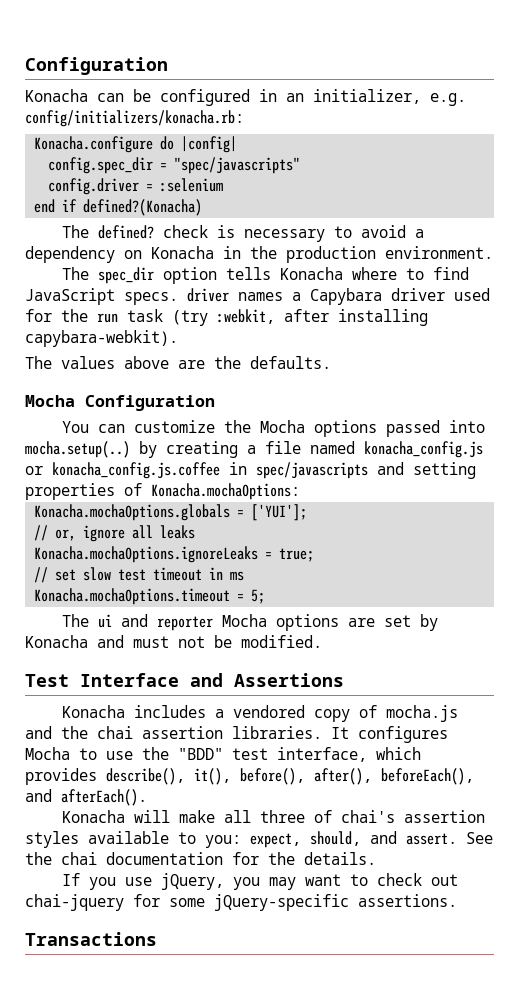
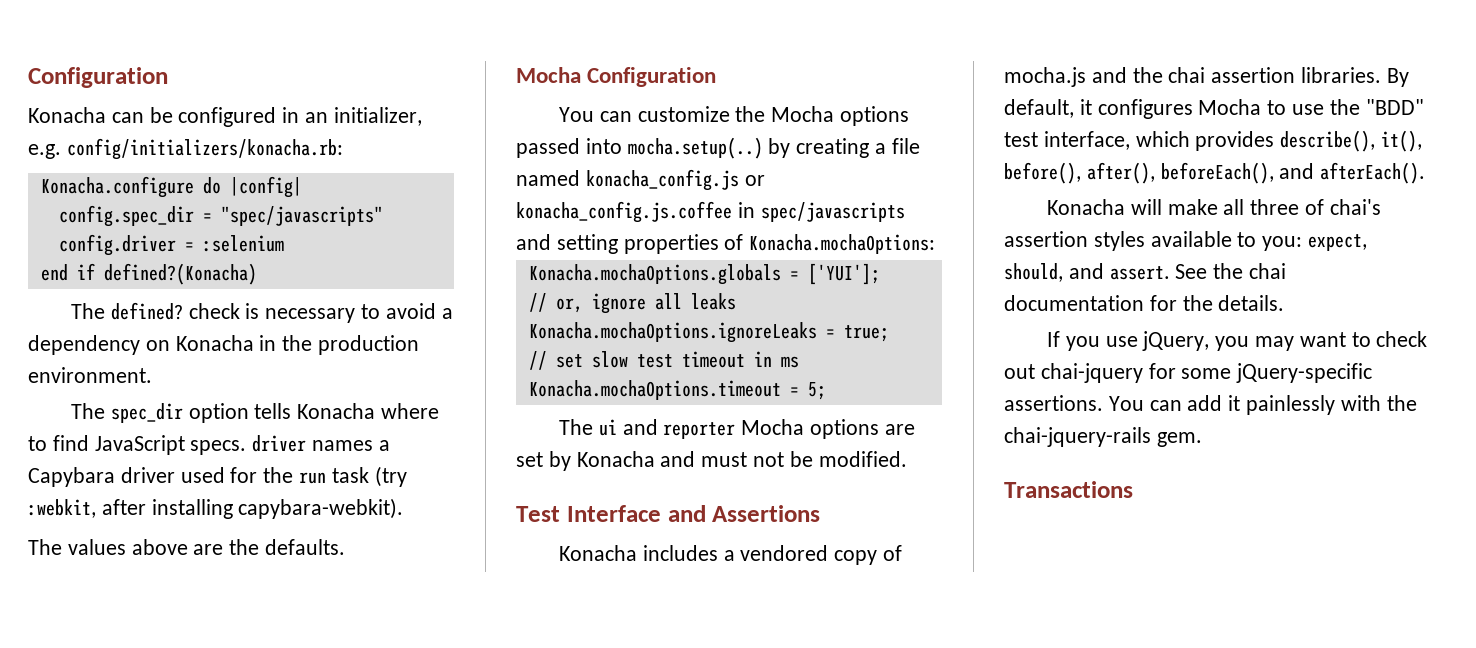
- It configures Mocha to use the "BDD" test interface, which provides describe(), it(), before(), after(), beforeEach(), and afterEach().
+ By default, it configures Mocha to use the "BDD" test interface, which provides describe(), it(), before(), after(), beforeEach(), and afterEach().
+ You can add it painlessly with the chai-jquery-rails gem.

